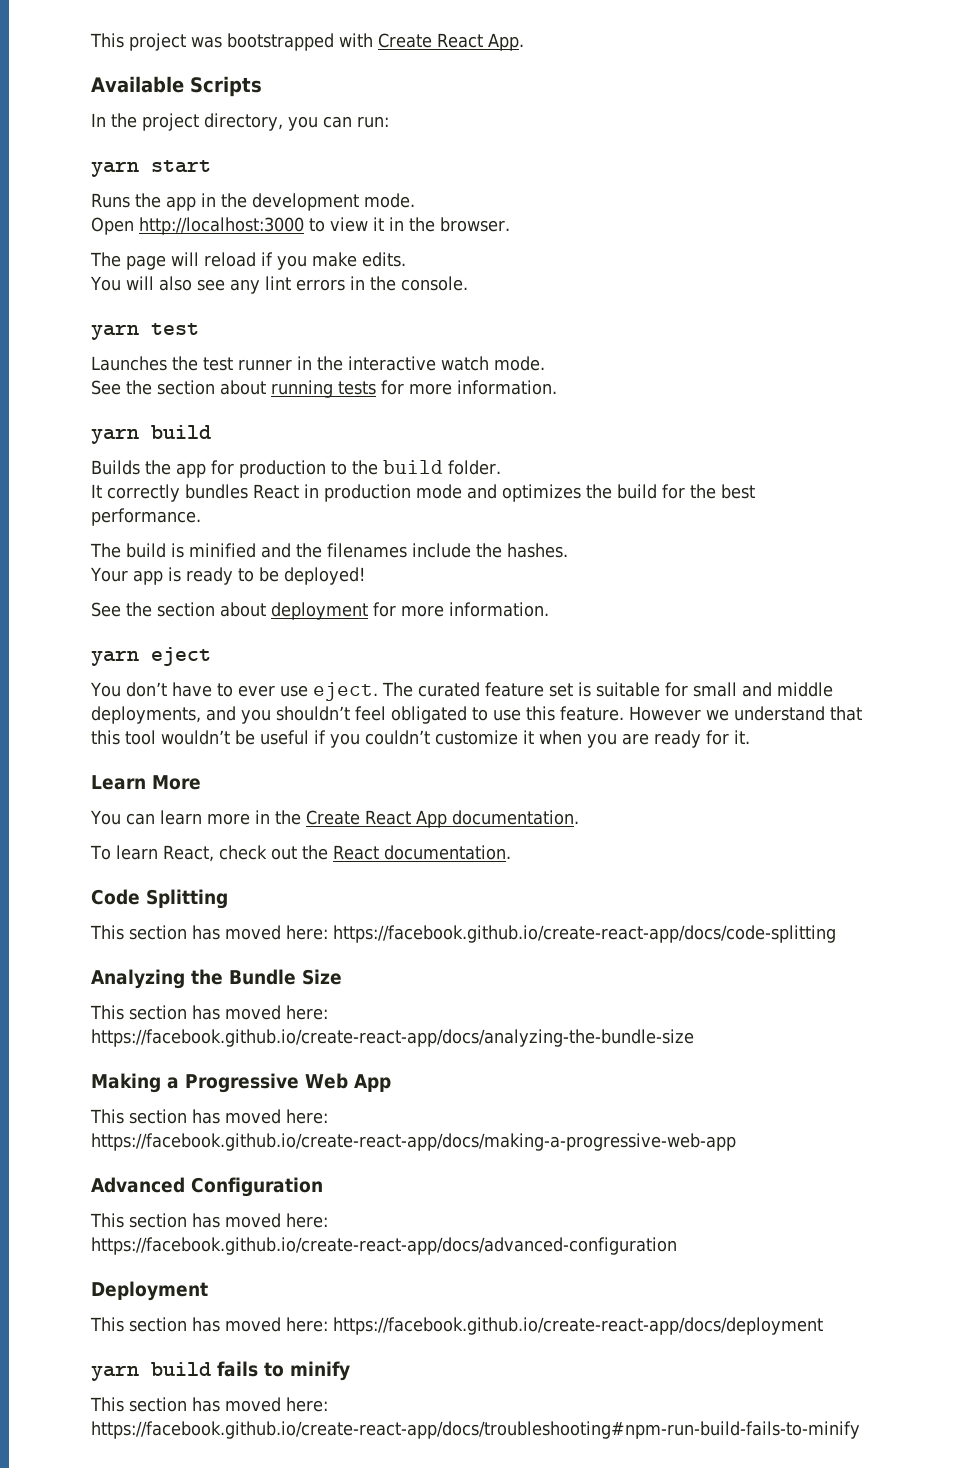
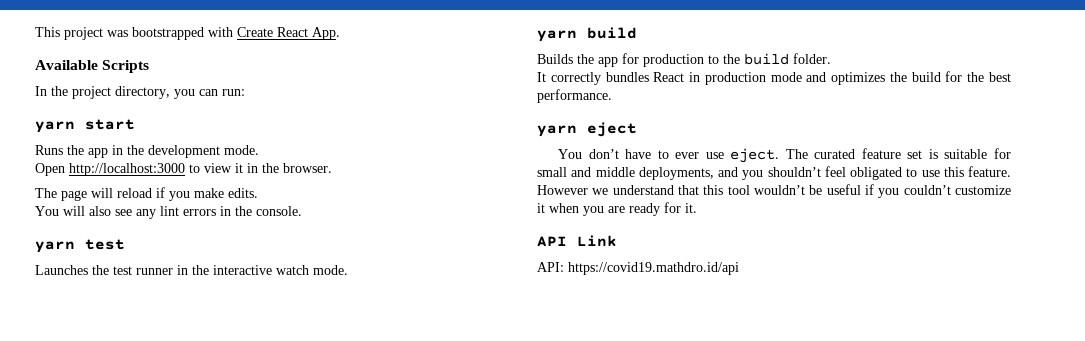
- See the section about running tests for more information.
- The build is minified and the filenames include the hashes.
- Your app is ready to be deployed!
- See the section about deployment for more information.
- Learn More
- You can learn more in the Create React App documentation.
- To learn React, check out the React documentation.
- Code Splitting
- This section has moved here: https://facebook.github.io/create-react-app/docs/code-splitting
- Analyzing the Bundle Size
- This section has moved here: https://facebook.github.io/create-react-app/docs/analyzing-the-bundle-size
- Making a Progressive Web App
- This section has moved here: https://facebook.github.io/create-react-app/docs/making-a-progressive-web-app
- Advanced Configuration
- This section has moved here: https://facebook.github.io/create-react-app/docs/advanced-configuration
- Deployment
- This section has moved here: https://facebook.github.io/create-react-app/docs/deployment
- yarn build fails to minify
- This section has moved here: https://facebook.github.io/create-react-app/docs/troubleshooting#npm-run-build-fails-to-minify
+ API Link
+ API: https://covid19.mathdro.id/api

